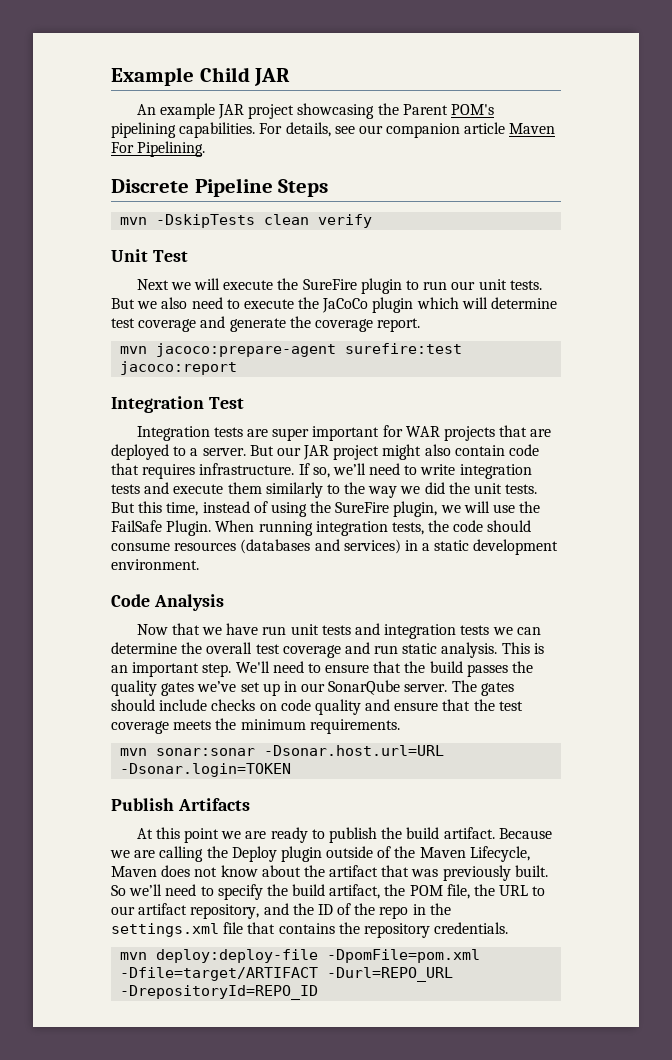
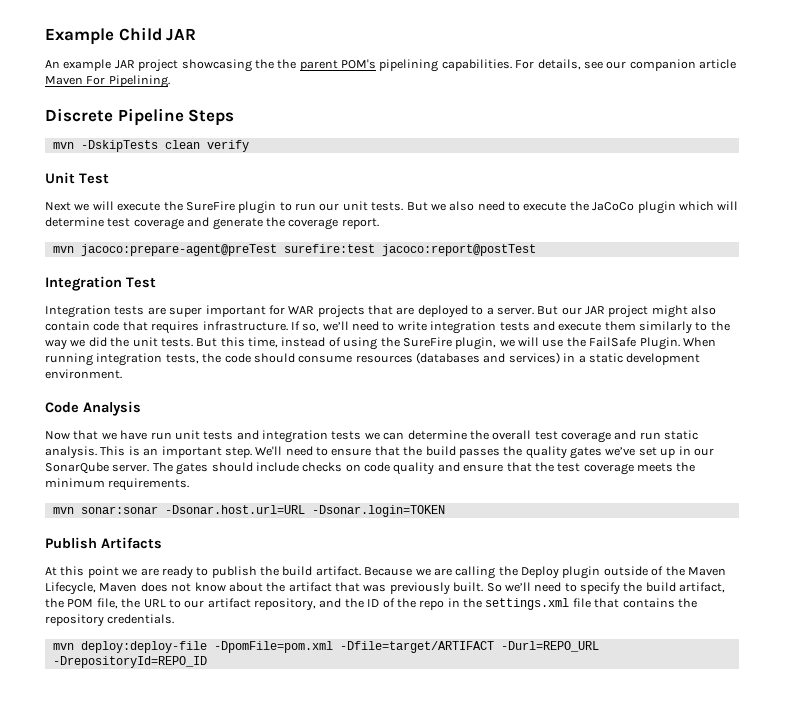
- An example JAR project showcasing the Parent POM's pipelining capabilities.
+ An example JAR project showcasing the the parent POM's pipelining capabilities.
- mvn jacoco:prepare-agent surefire:test jacoco:report
+ mvn jacoco:prepare-agent@preTest surefire:test jacoco:report@postTest

